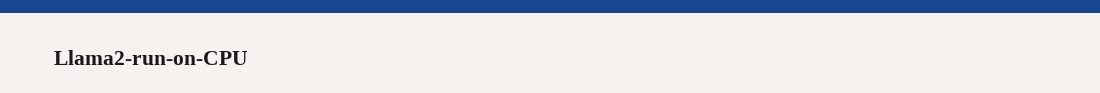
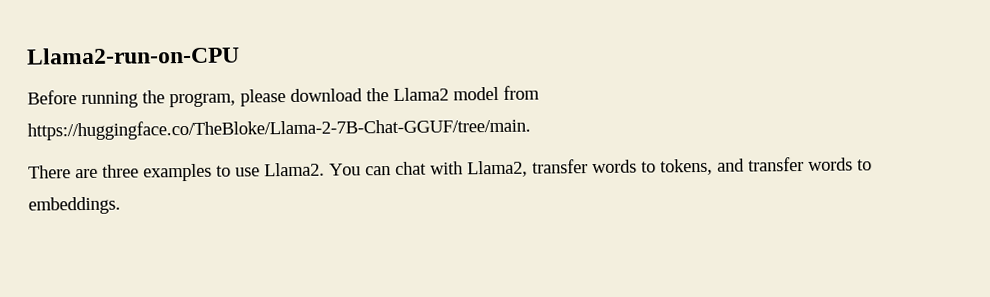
+ Before running the program, please download the Llama2 model from https://huggingface.co/TheBloke/Llama-2-7B-Chat-GGUF/tree/main.
+ There are three examples to use Llama2. You can chat with Llama2, transfer words to tokens, and transfer words to embeddings.

